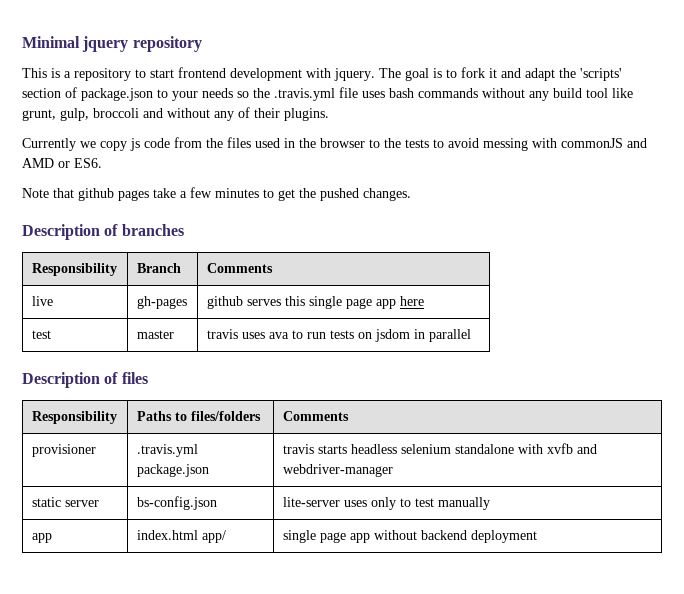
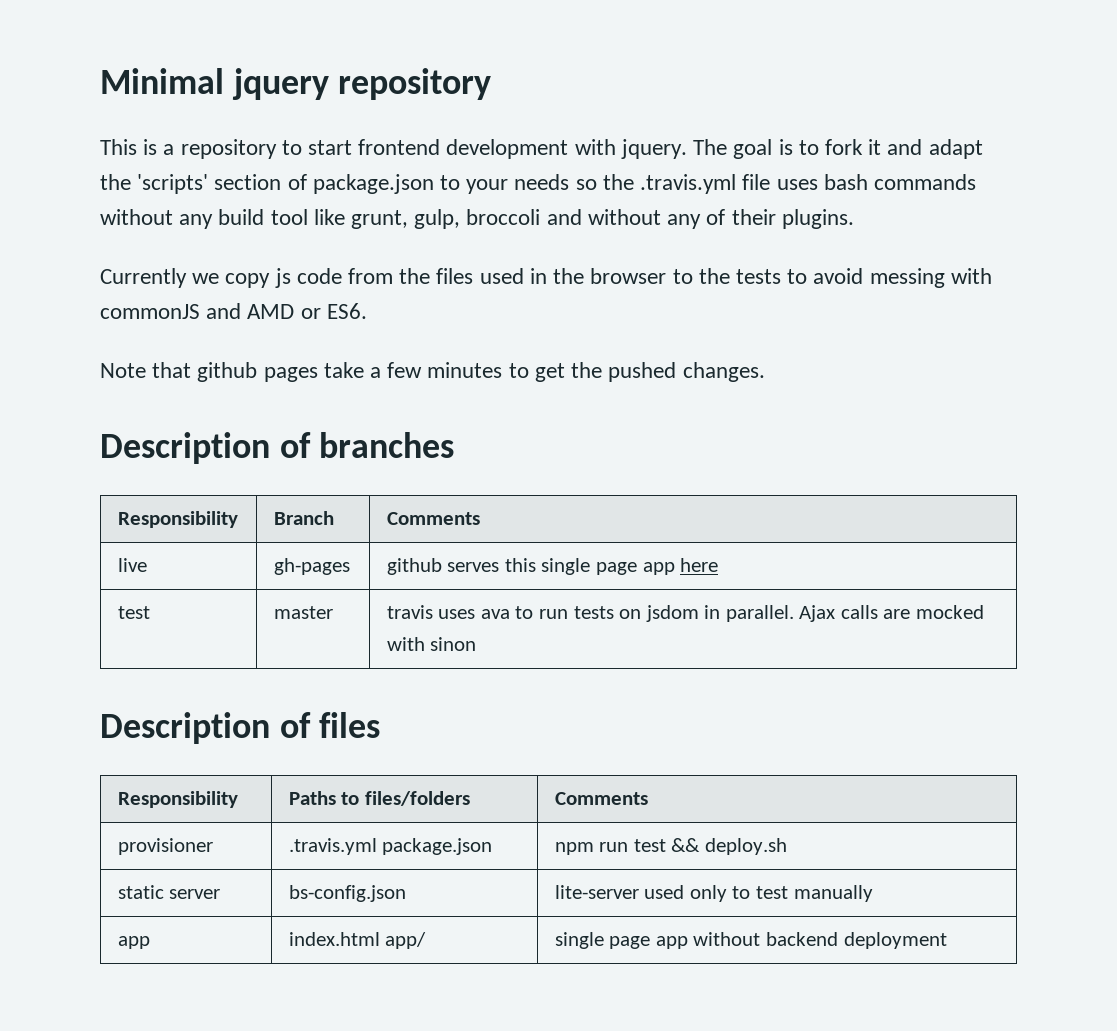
- test | master | travis uses ava to run tests on jsdom in parallel
+ test | master | travis uses ava to run tests on jsdom in parallel. Ajax calls are mocked with sinon
- provisioner | .travis.yml package.json | travis starts headless selenium standalone with xvfb and webdriver-manager
+ provisioner | .travis.yml package.json | npm run test && deploy.sh
- static server | bs-config.json | lite-server uses only to test manually
+ static server | bs-config.json | lite-server used only to test manually

